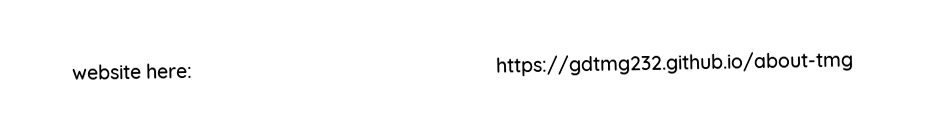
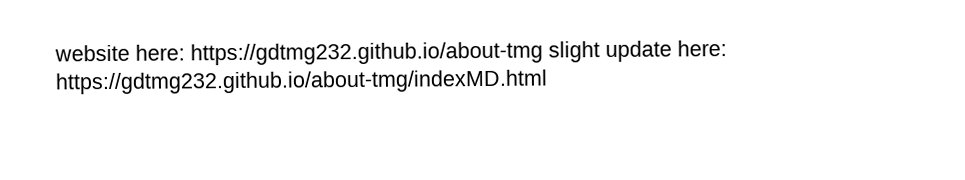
- website here: https://gdtmg232.github.io/about-tmg
+ website here: https://gdtmg232.github.io/about-tmg slight update here: https://gdtmg232.github.io/about-tmg/indexMD.html

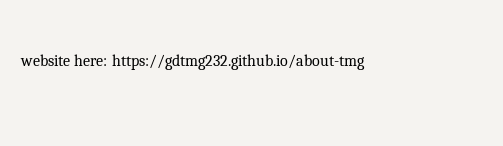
- website here: https://gdtmg232.github.io/about-tmg slight update here: https://gdtmg232.github.io/about-tmg/indexMD.html
+ website here: https://gdtmg232.github.io/about-tmg

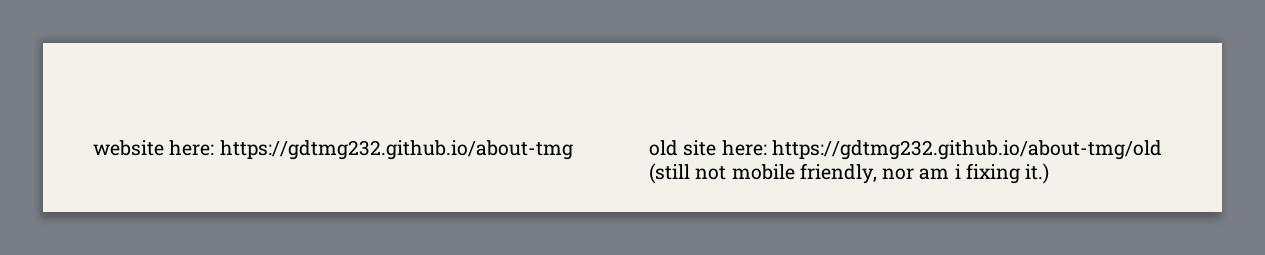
+ old site here: https://gdtmg232.github.io/about-tmg/old (still not mobile friendly, nor am i fixing it.)

